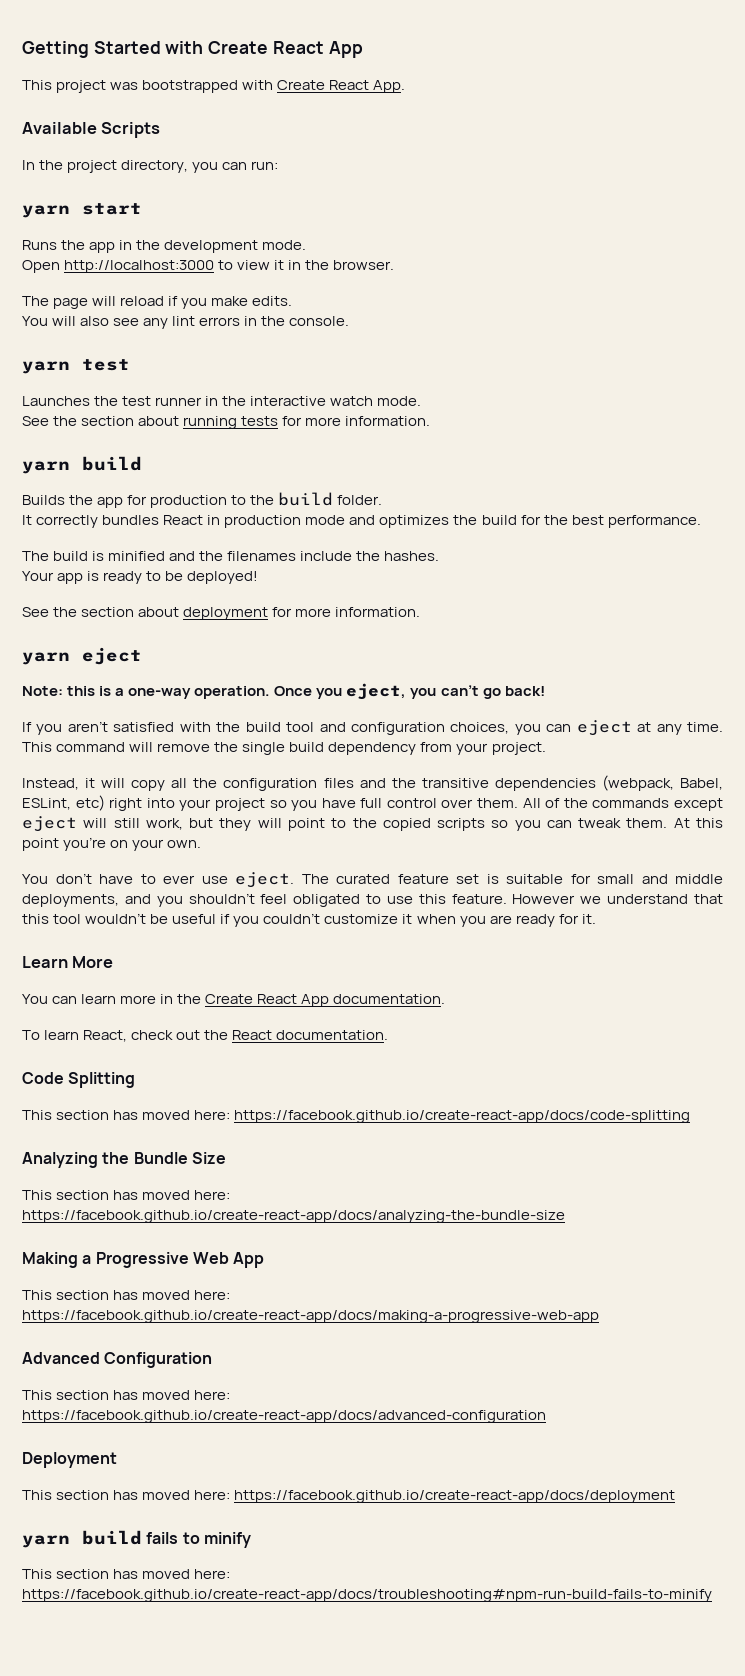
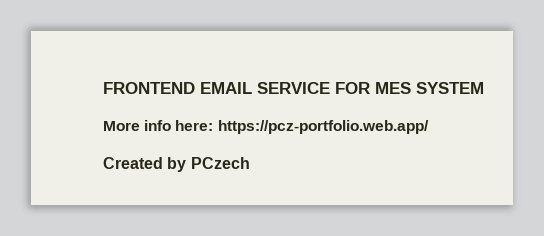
- Getting Started with Create React App
- This project was bootstrapped with Create React App.
- Available Scripts
- In the project directory, you can run:
- yarn start
- Runs the app in the development mode.
- Open http://localhost:3000 to view it in the browser.
- The page will reload if you make edits.
- You will also see any lint errors in the console.
- yarn test
- Launches the test runner in the interactive watch mode.
- See the section about running tests for more information.
- yarn build
- Builds the app for production to the build folder.
- It correctly bundles React in production mode and optimizes the build for the best performance.
- The build is minified and the filenames include the hashes.
- Your app is ready to be deployed!
- See the section about deployment for more information.
- yarn eject
- Note: this is a one-way operation. Once you eject, you can’t go back!
- If you aren’t satisfied with the build tool and configuration choices, you can eject at any time. This command will remove the single build dependency from your project.
- Instead, it will copy all the configuration files and the transitive dependencies (webpack, Babel, ESLint, etc) right into your project so you have full control over them. All of the commands except eject will still work, but they will point to the copied scripts so you can tweak them. At this point you’re on your own.
- You don’t have to ever use eject. The curated feature set is suitable for small and middle deployments, and you shouldn’t feel obligated to use this feature. However we understand that this tool wouldn’t be useful if you couldn’t customize it when you are ready for it.
- Learn More
- You can learn more in the Create React App documentation.
- To learn React, check out the React documentation.
- Code Splitting
- This section has moved here: https://facebook.github.io/create-react-app/docs/code-splitting
- Analyzing the Bundle Size
- This section has moved here: https://facebook.github.io/create-react-app/docs/analyzing-the-bundle-size
- Making a Progressive Web App
- This section has moved here: https://facebook.github.io/create-react-app/docs/making-a-progressive-web-app
- Advanced Configuration
- This section has moved here: https://facebook.github.io/create-react-app/docs/advanced-configuration
- Deployment
- This section has moved here: https://facebook.github.io/create-react-app/docs/deployment
- yarn build fails to minify
- This section has moved here: https://facebook.github.io/create-react-app/docs/troubleshooting#npm-run-build-fails-to-minify
+ FRONTEND EMAIL SERVICE FOR MES SYSTEM
+ More info here: https://pcz-portfolio.web.app/
+ Created by PCzech

